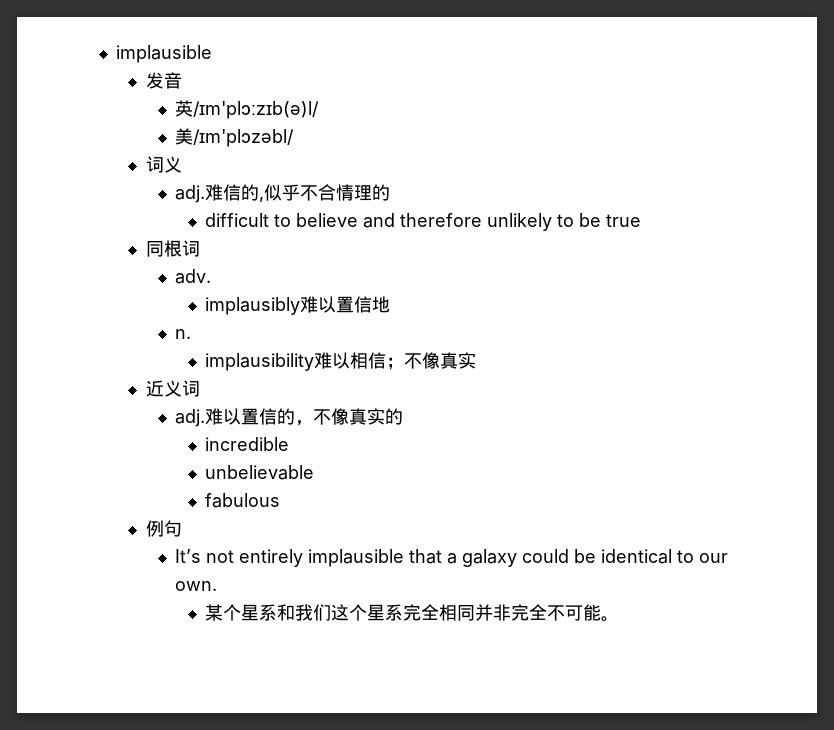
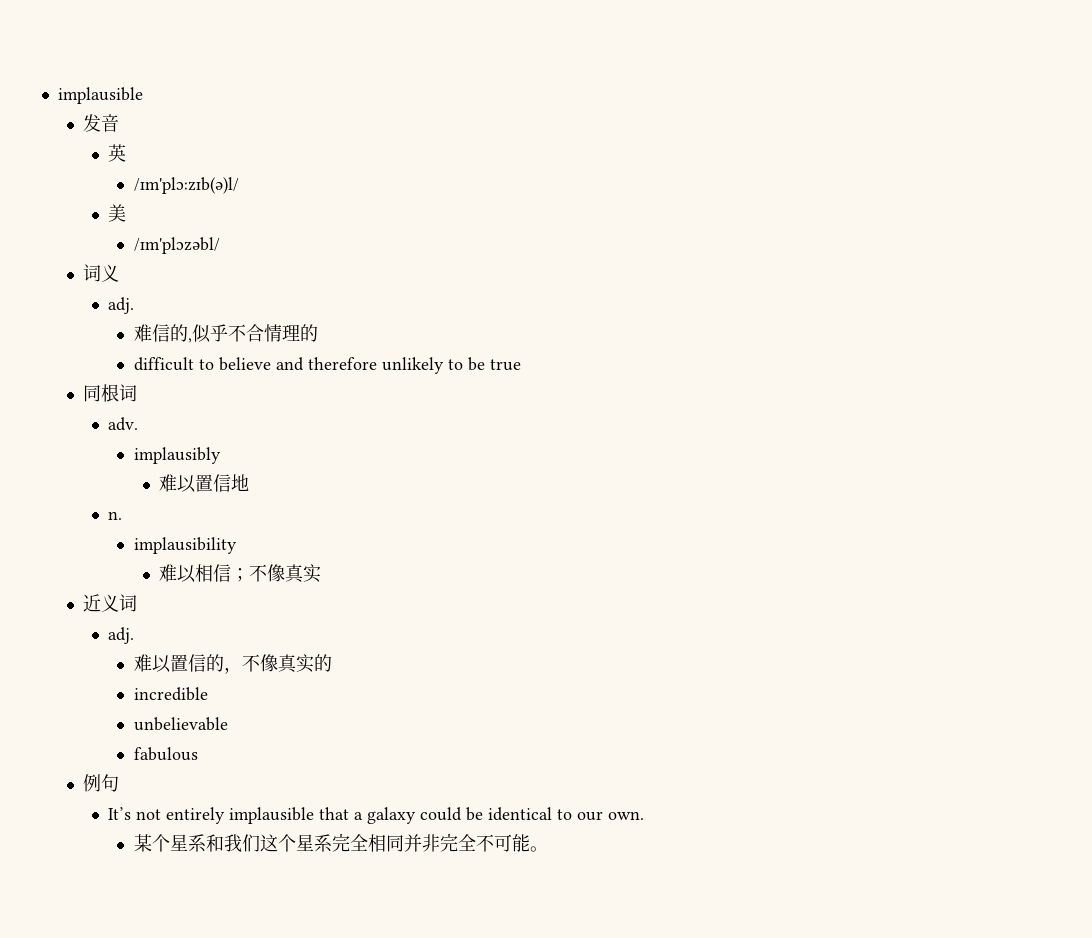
- 英/ɪm'plɔːzɪb(ə)l/
+ 英
+ /ɪm'plɔːzɪb(ə)l/
- 美/ɪm'plɔzəbl/
+ 美
+ /ɪm'plɔzəbl/
  词义
- adj.难信的,似乎不合情理的
+ adj.
+ 难信的,似乎不合情理的
- implausibly难以置信地
+ implausibly
+ 难以置信地
- implausibility难以相信；不像真实
+ implausibility
+ 难以相信；不像真实
  近义词
- adj.难以置信的，不像真实的
+ adj.
+ 难以置信的，不像真实的

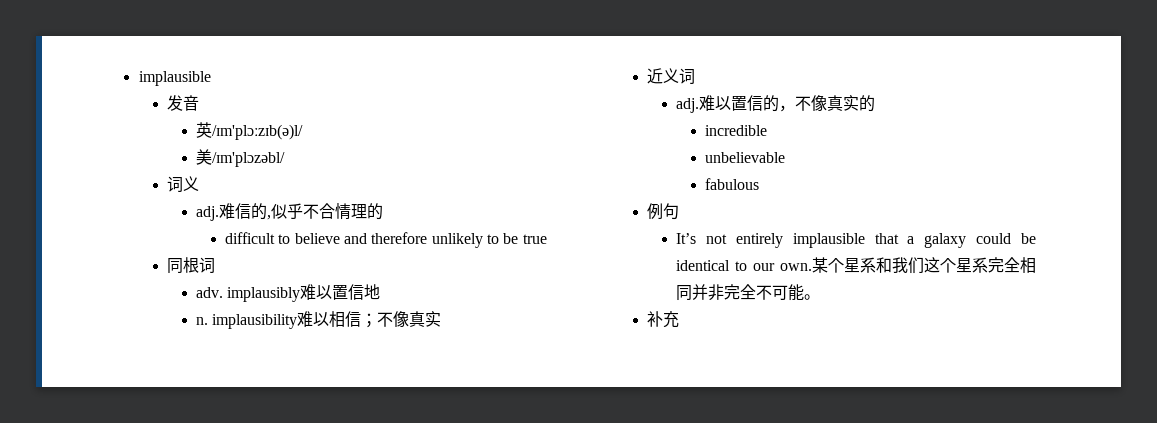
- 英
- /ɪm'plɔːzɪb(ə)l/
+ 英/ɪm'plɔːzɪb(ə)l/
- 美
- /ɪm'plɔzəbl/
+ 美/ɪm'plɔzəbl/
  词义
- adj.
- 难信的,似乎不合情理的
+ adj.难信的,似乎不合情理的
- adv.
- implausibly
- 难以置信地
+ adv. implausibly难以置信地
- n.
- implausibility
- 难以相信；不像真实
+ n. implausibility难以相信；不像真实
  近义词
- adj.
- 难以置信的，不像真实的
+ adj.难以置信的，不像真实的
- It’s not entirely implausible that a galaxy could be identical to our own.
- 某个星系和我们这个星系完全相同并非完全不可能。
+ It’s not entirely implausible that a galaxy could be identical to our own.某个星系和我们这个星系完全相同并非完全不可能。
+ 补充

